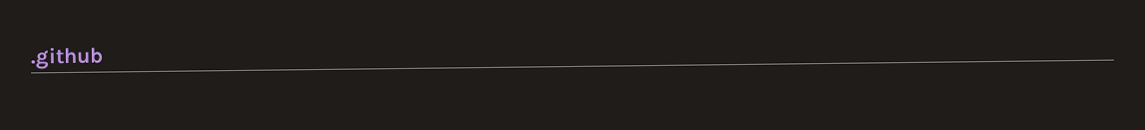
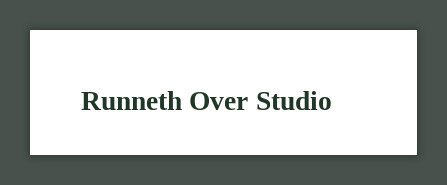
- .github
+ Runneth Over Studio

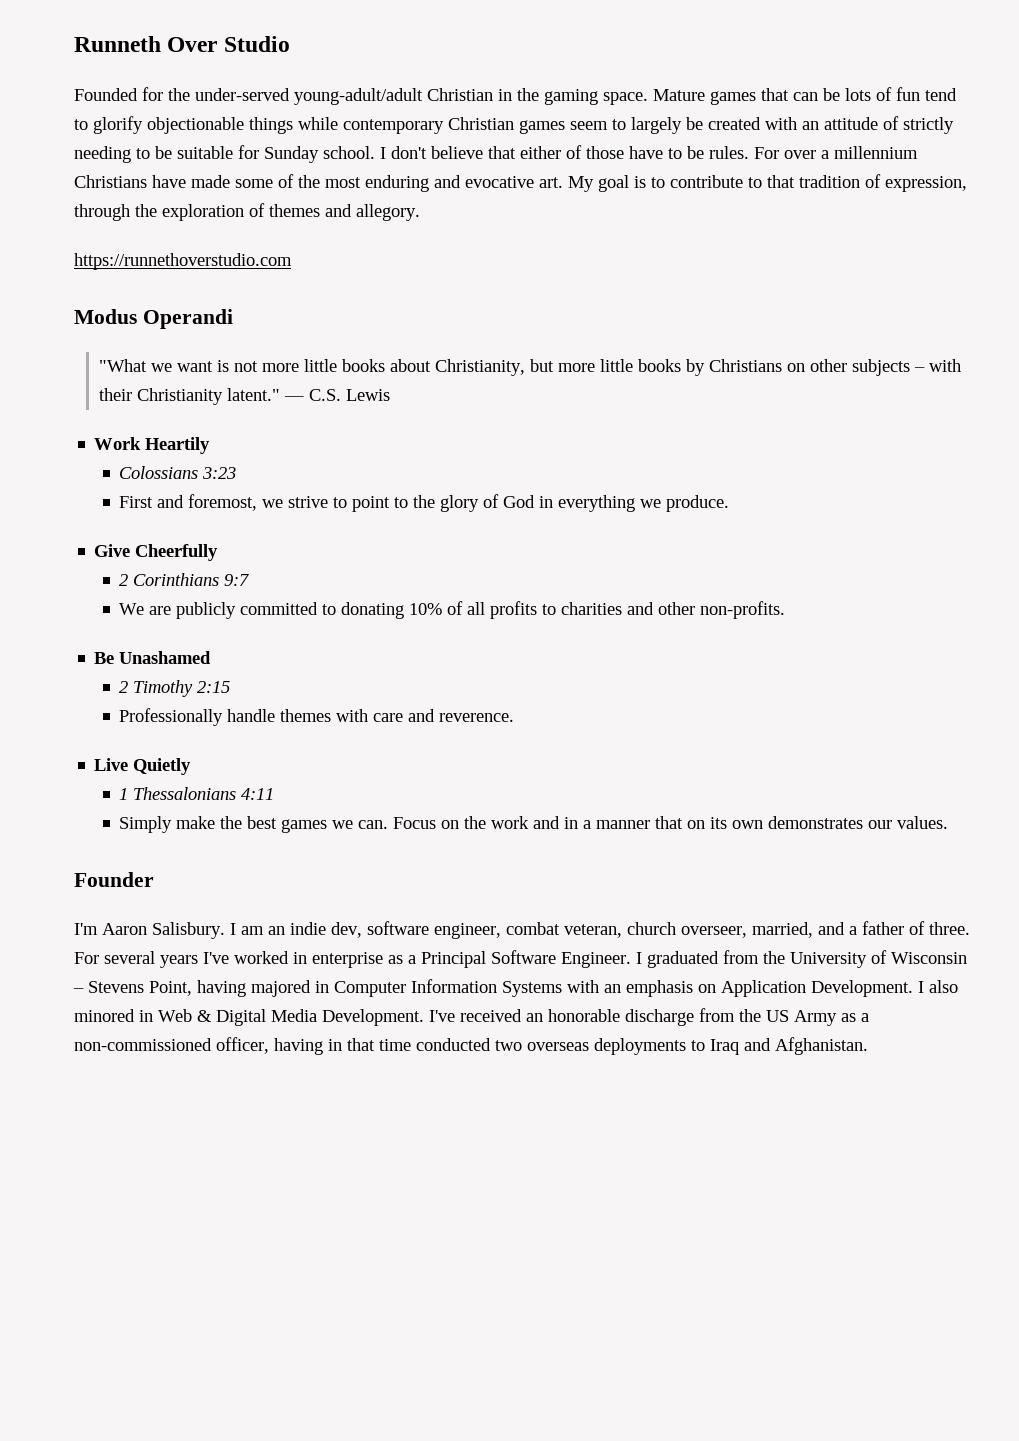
+ Founded for the under-served young-adult/adult Christian in the gaming space. Mature games that can be lots of fun tend to glorify objectionable things while contemporary Christian games seem to largely be created with an attitude of strictly needing to be suitable for Sunday school. I don't believe that either of those have to be rules. For over a millennium Christians have made some of the most enduring and evocative art. My goal is to contribute to that tradition of expression, through the exploration of themes and allegory.
+ https://runnethoverstudio.com
+ Modus Operandi
+ "What we want is not more little books about Christianity, but more little books by Christians on other subjects – with their Christianity latent." — C.S. Lewis
+ Work Heartily
+ Colossians 3:23
+ First and foremost, we strive to point to the glory of God in everything we produce.
+ Give Cheerfully
+ 2 Corinthians 9:7
+ We are publicly committed to donating 10% of all profits to charities and other non-profits.
+ Be Unashamed
+ 2 Timothy 2:15
+ Professionally handle themes with care and reverence.
+ Live Quietly
+ 1 Thessalonians 4:11
+ Simply make the best games we can. Focus on the work and in a manner that on its own demonstrates our values.
+ Founder
+ I'm Aaron Salisbury. I am an indie dev, software engineer, combat veteran, church overseer, married, and a father of three. For several years I've worked in enterprise as a Principal Software Engineer. I graduated from the University of Wisconsin – Stevens Point, having majored in Computer Information Systems with an emphasis on Application Development. I also minored in Web & Digital Media Development. I've received an honorable discharge from the US Army as a non-commissioned officer, having in that time conducted two overseas deployments to Iraq and Afghanistan.

